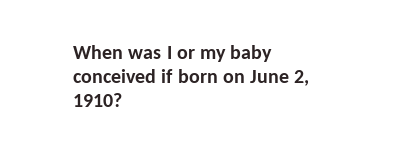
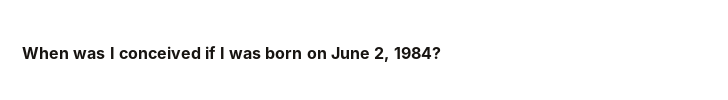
- When was I or my baby conceived if born on June 2, 1910?
+ When was I conceived if I was born on June 2, 1984?

